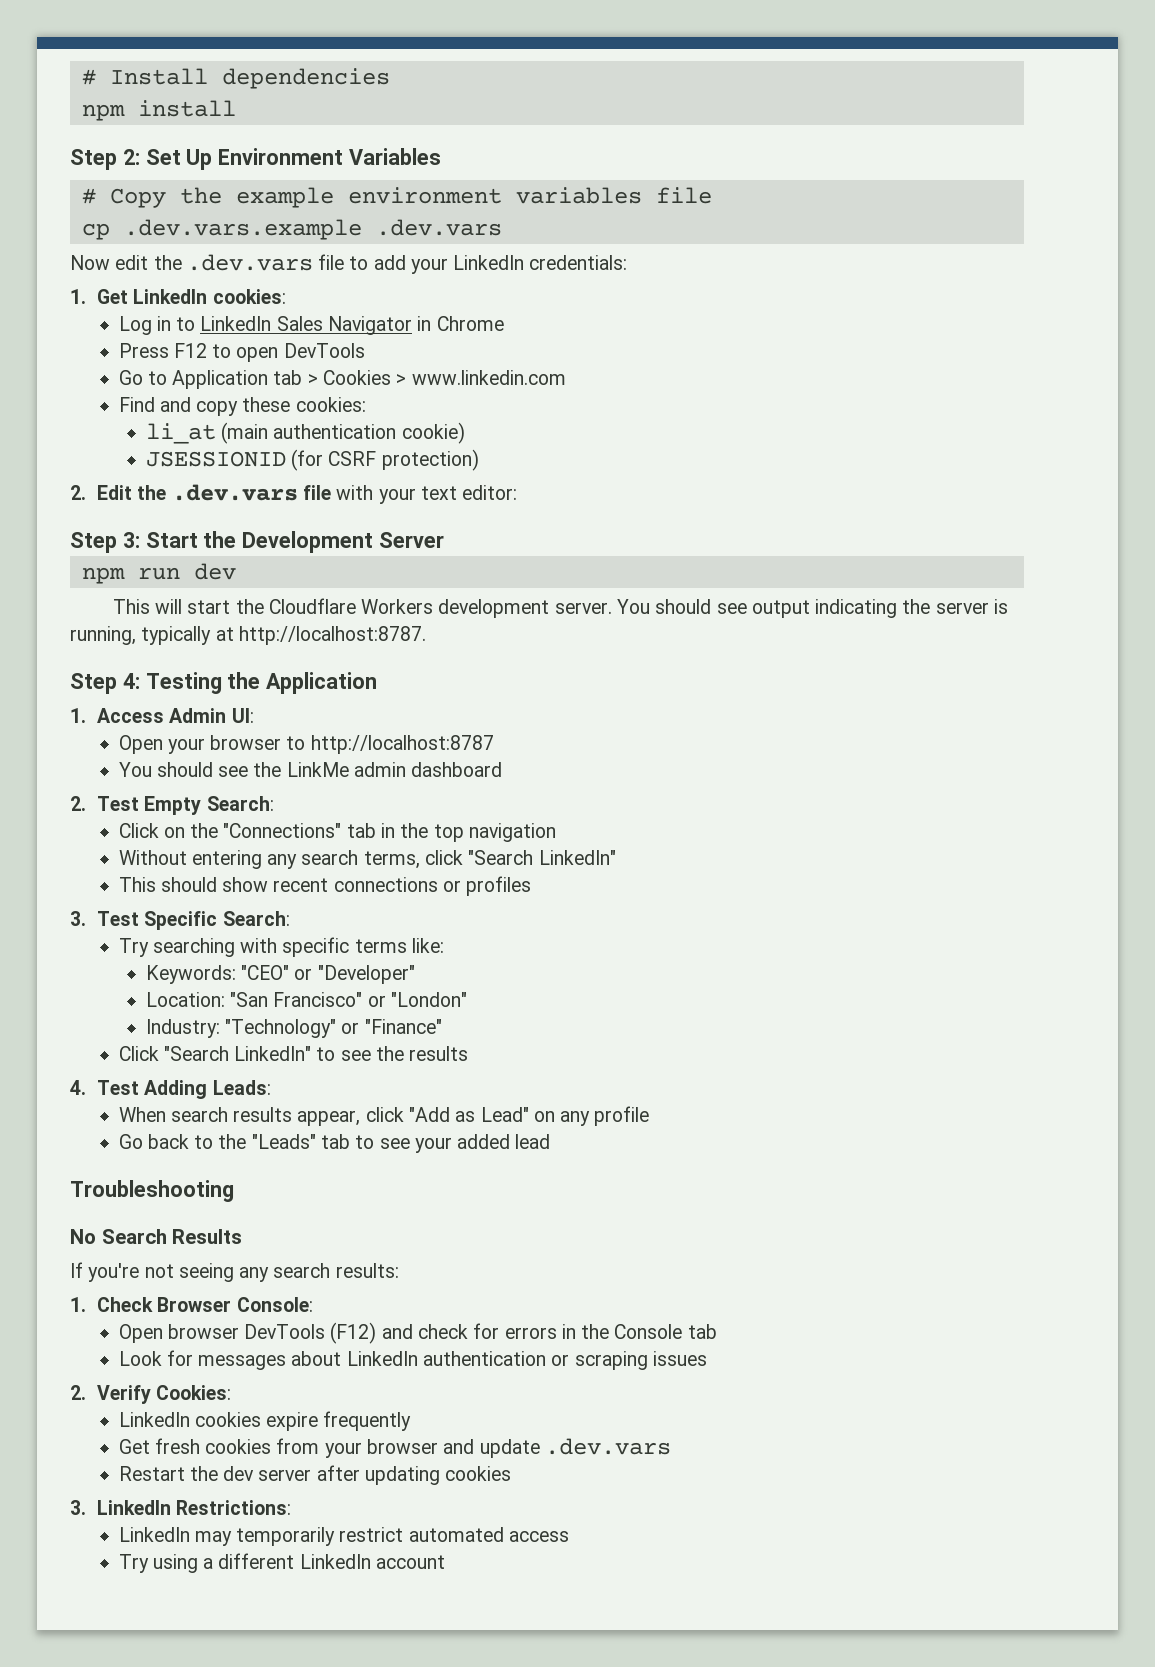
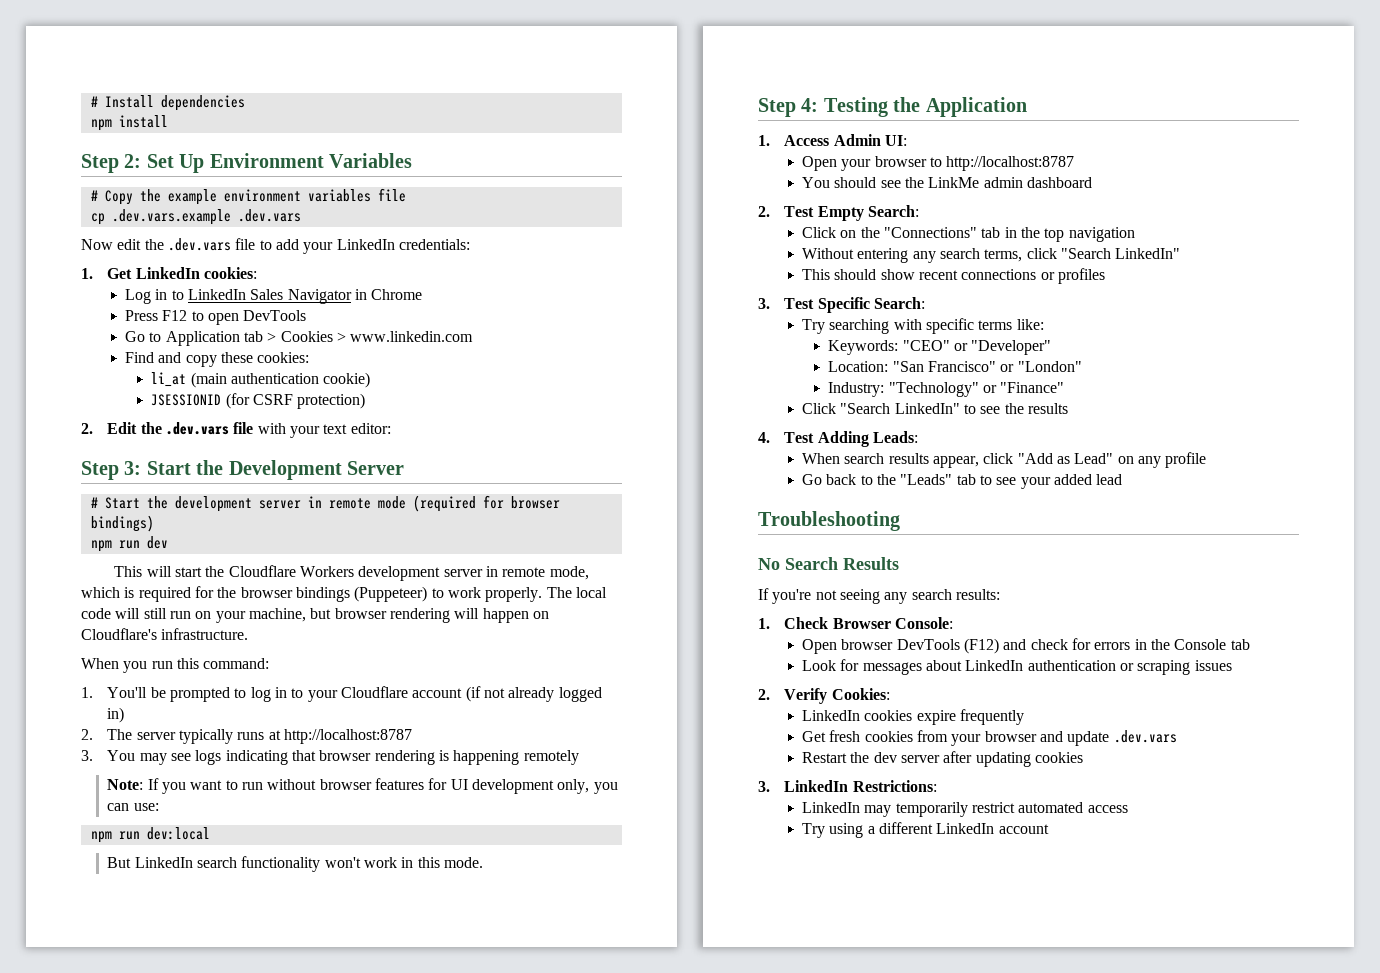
+ # Start the development server in remote mode (required for browser bindings)
- This will start the Cloudflare Workers development server. You should see output indicating the server is running, typically at http://localhost:8787.
+ This will start the Cloudflare Workers development server in remote mode, which is required for the browser bindings (Puppeteer) to work properly. The local code will still run on your machine, but browser rendering will happen on Cloudflare's infrastructure.
+ When you run this command:
+ 1. You'll be prompted to log in to your Cloudflare account (if not already logged in)
+ 2. The server typically runs at http://localhost:8787
+ 3. You may see logs indicating that browser rendering is happening remotely
+ Note: If you want to run without browser features for UI development only, you can use:
+ npm run dev:local
+ But LinkedIn search functionality won't work in this mode.

